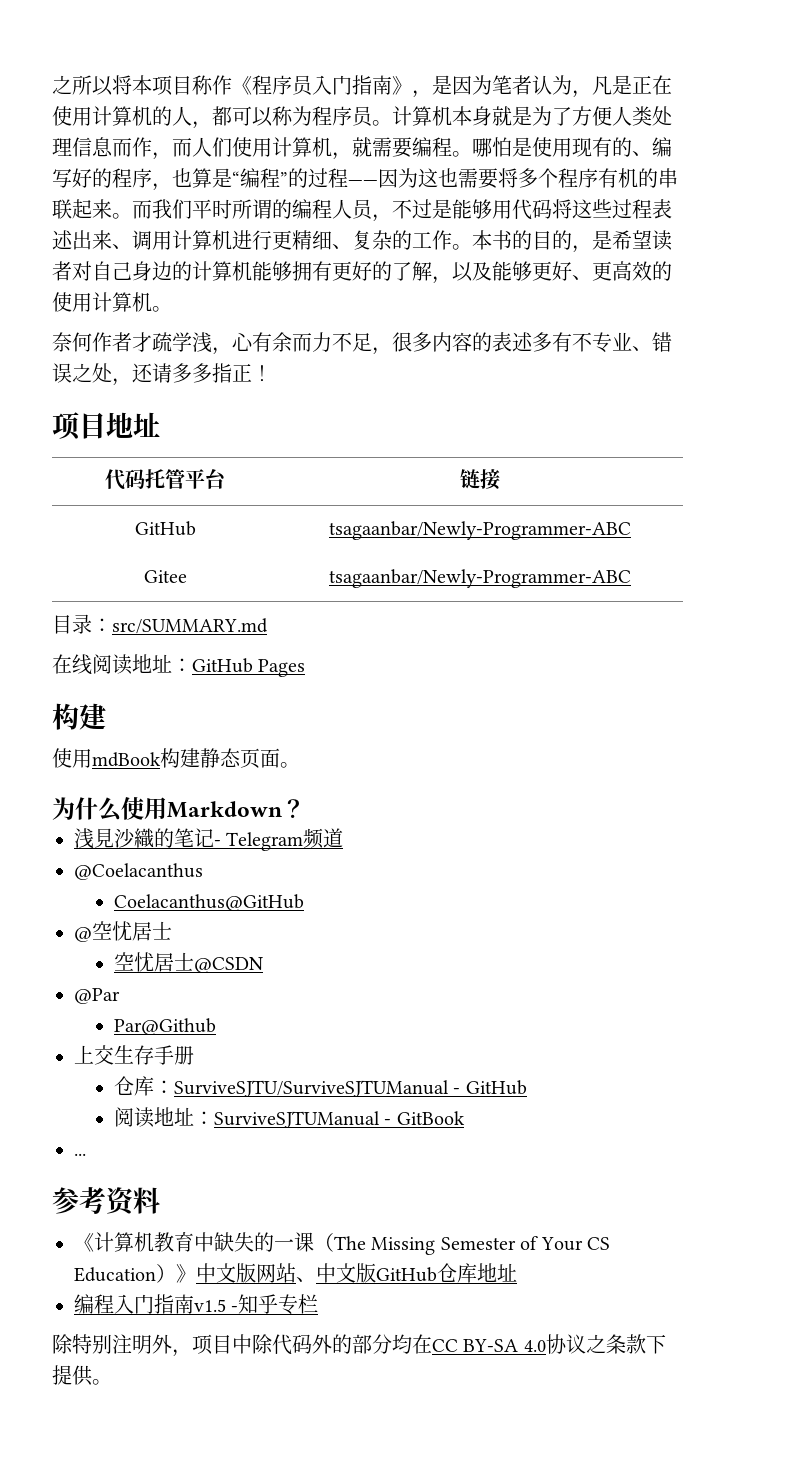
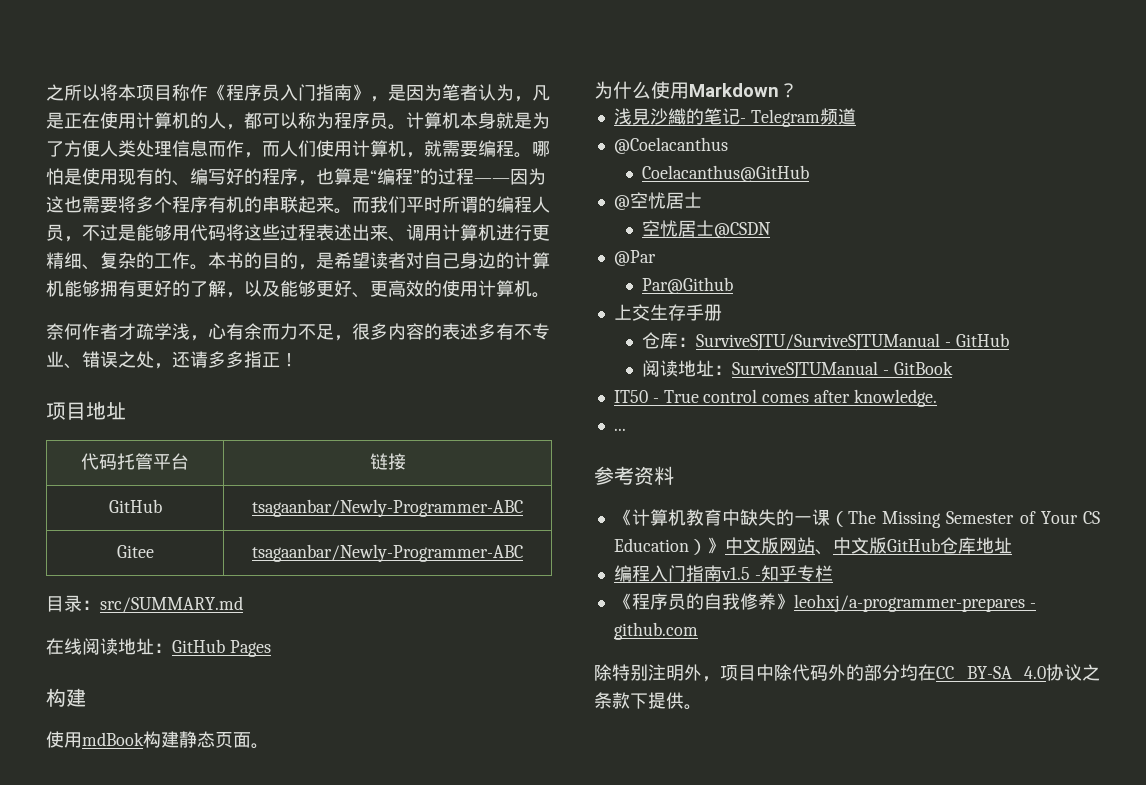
+ IT50 - True control comes after knowledge.
+ 《程序员的自我修养》leohxj/a-programmer-prepares - github.com

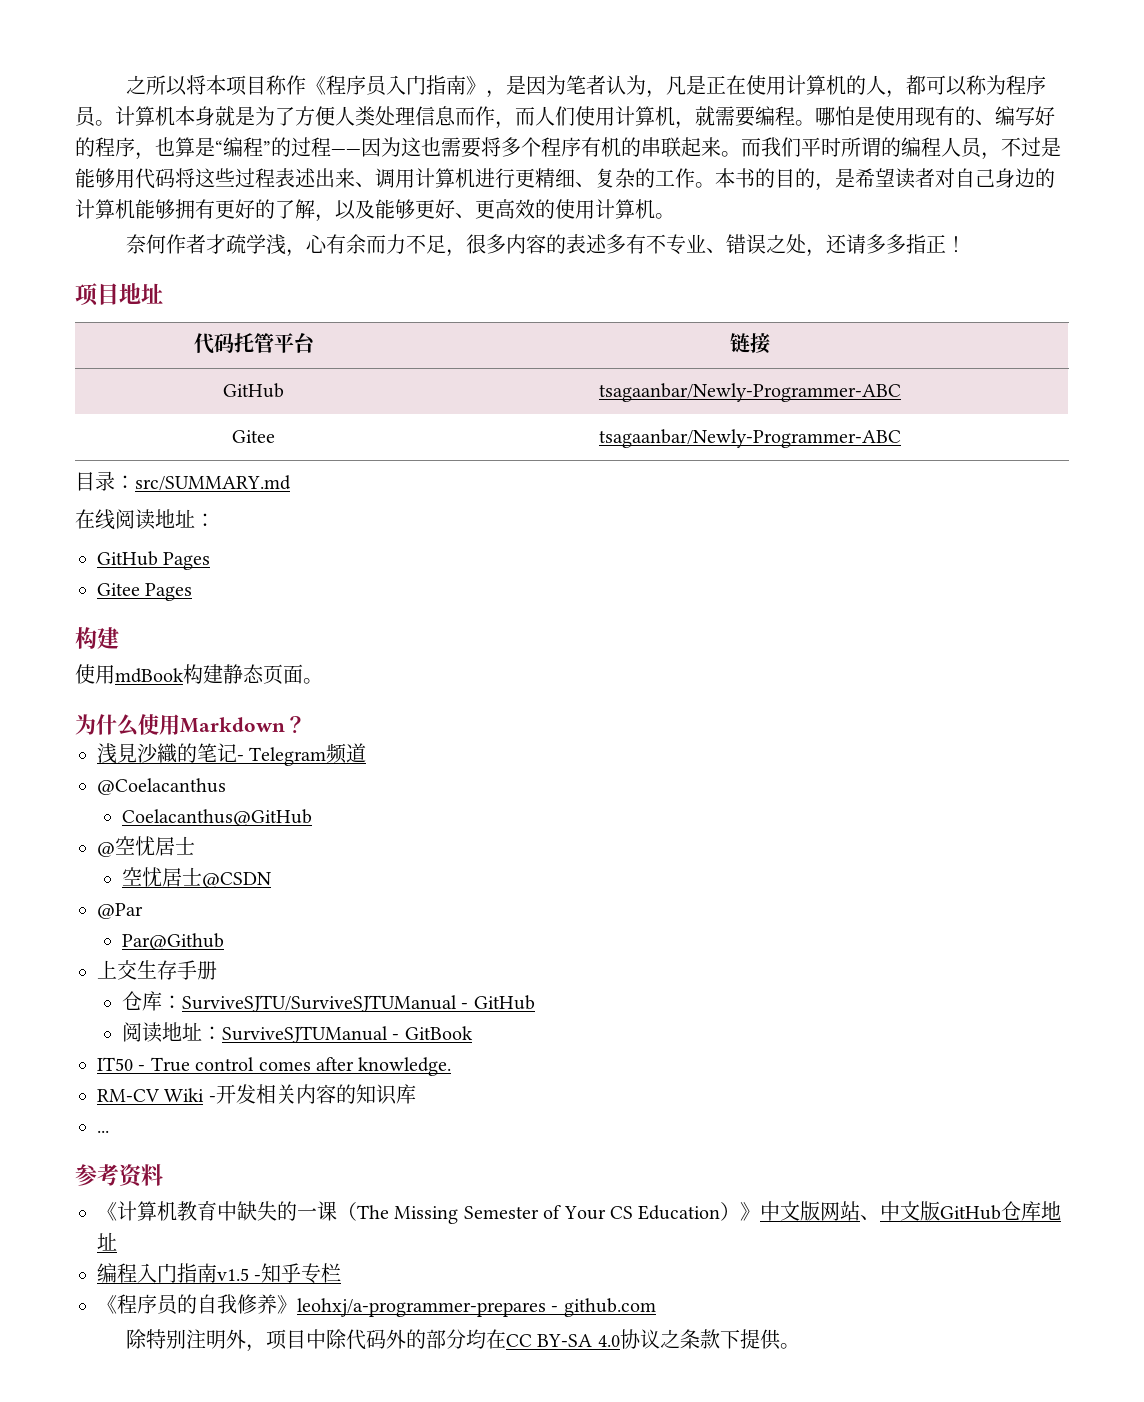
- 在线阅读地址：GitHub Pages
+ 在线阅读地址：
+ GitHub Pages
+ Gitee Pages
+ RM-CV Wiki -开发相关内容的知识库

